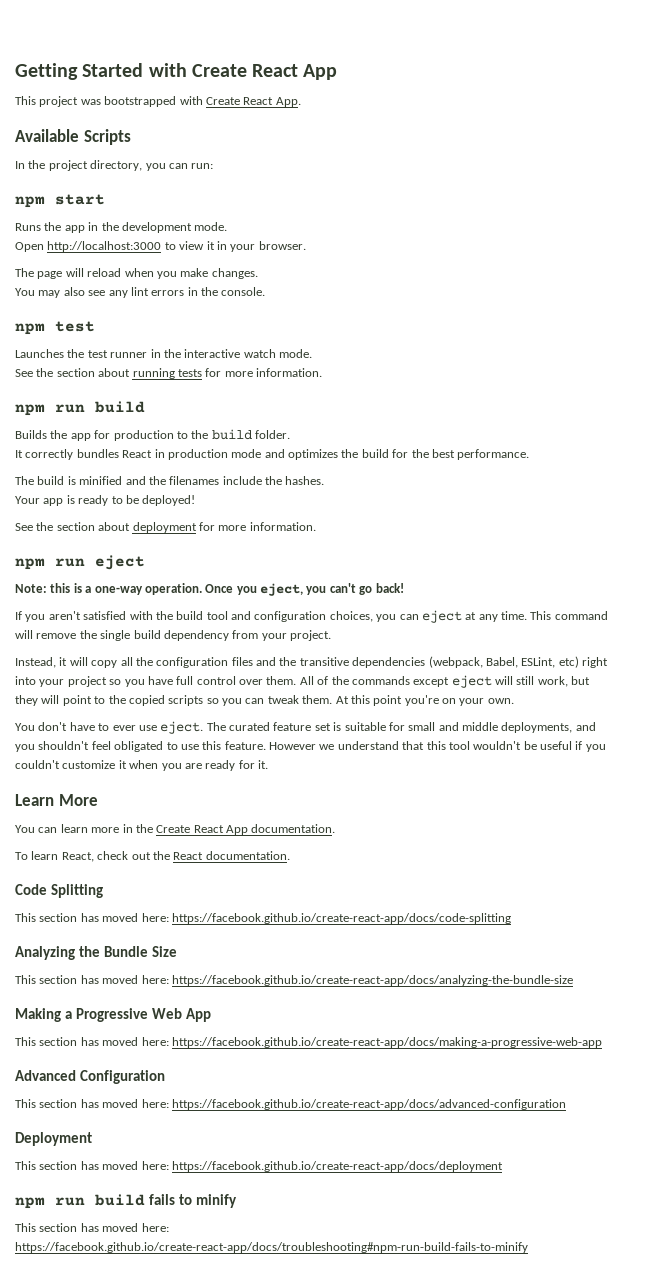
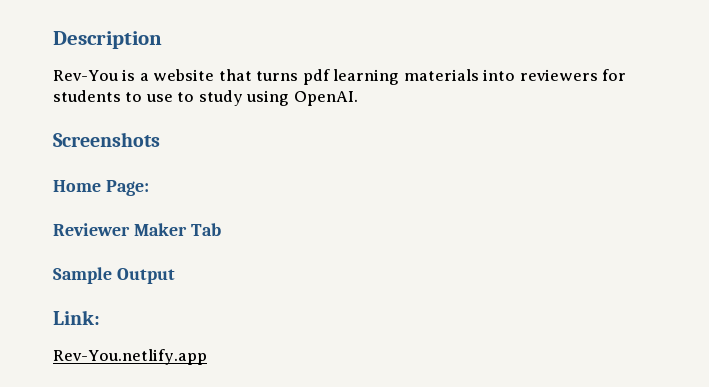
- Getting Started with Create React App
- This project was bootstrapped with Create React App.
- Available Scripts
- In the project directory, you can run:
- npm start
- Runs the app in the development mode.
- Open http://localhost:3000 to view it in your browser.
- The page will reload when you make changes.
- You may also see any lint errors in the console.
- npm test
- Launches the test runner in the interactive watch mode.
- See the section about running tests for more information.
- npm run build
- Builds the app for production to the build folder.
- It correctly bundles React in production mode and optimizes the build for the best performance.
- The build is minified and the filenames include the hashes.
- Your app is ready to be deployed!
- See the section about deployment for more information.
- npm run eject
- Note: this is a one-way operation. Once you eject, you can't go back!
- If you aren't satisfied with the build tool and configuration choices, you can eject at any time. This command will remove the single build dependency from your project.
- Instead, it will copy all the configuration files and the transitive dependencies (webpack, Babel, ESLint, etc) right into your project so you have full control over them. All of the commands except eject will still work, but they will point to the copied scripts so you can tweak them. At this point you're on your own.
- You don't have to ever use eject. The curated feature set is suitable for small and middle deployments, and you shouldn't feel obligated to use this feature. However we understand that this tool wouldn't be useful if you couldn't customize it when you are ready for it.
- Learn More
- You can learn more in the Create React App documentation.
- To learn React, check out the React documentation.
- Code Splitting
- This section has moved here: https://facebook.github.io/create-react-app/docs/code-splitting
- Analyzing the Bundle Size
- This section has moved here: https://facebook.github.io/create-react-app/docs/analyzing-the-bundle-size
- Making a Progressive Web App
- This section has moved here: https://facebook.github.io/create-react-app/docs/making-a-progressive-web-app
- Advanced Configuration
- This section has moved here: https://facebook.github.io/create-react-app/docs/advanced-configuration
- Deployment
- This section has moved here: https://facebook.github.io/create-react-app/docs/deployment
- npm run build fails to minify
- This section has moved here: https://facebook.github.io/create-react-app/docs/troubleshooting#npm-run-build-fails-to-minify
+ Description
+ Rev-You is a website that turns pdf learning materials into reviewers for students to use to study using OpenAI.
+ Screenshots
+ Home Page:
+ Reviewer Maker Tab
+ Sample Output
+ Link:
+ Rev-You.netlify.app

